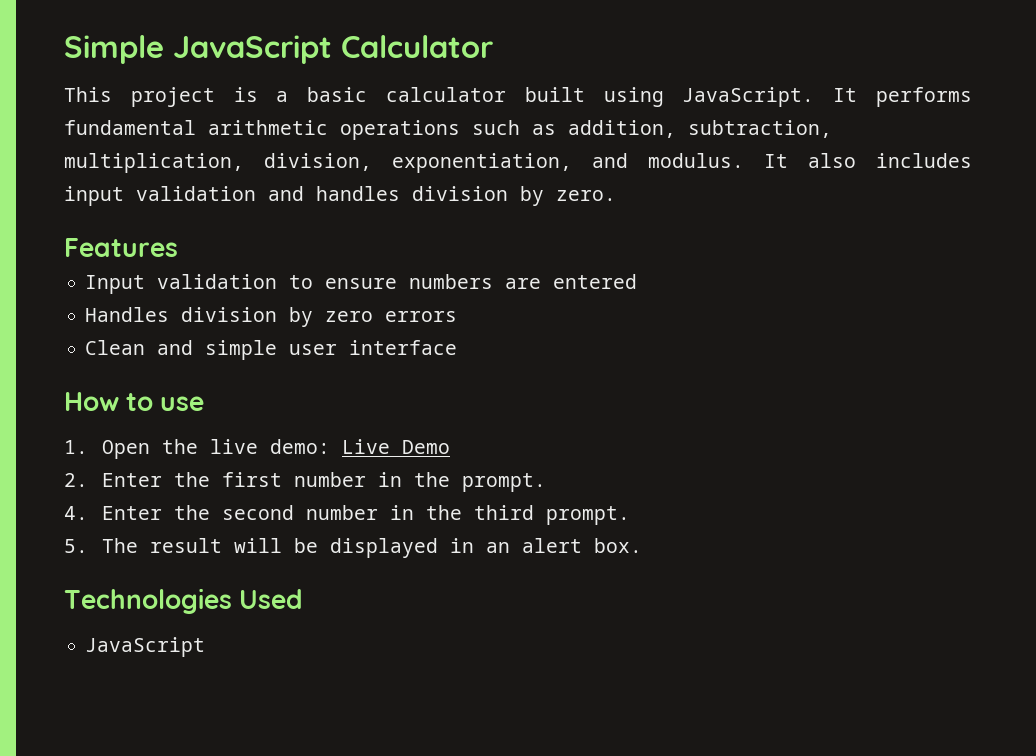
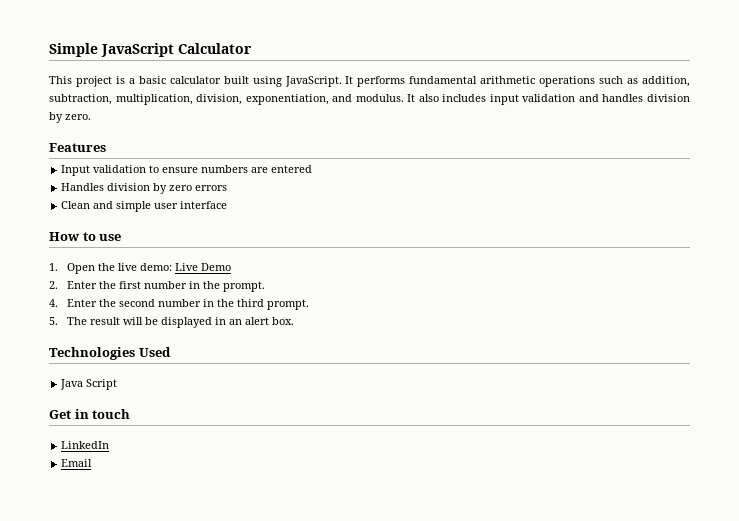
  Technologies Used
- JavaScript
+ Java Script
+ Get in touch
+ LinkedIn
+ Email

